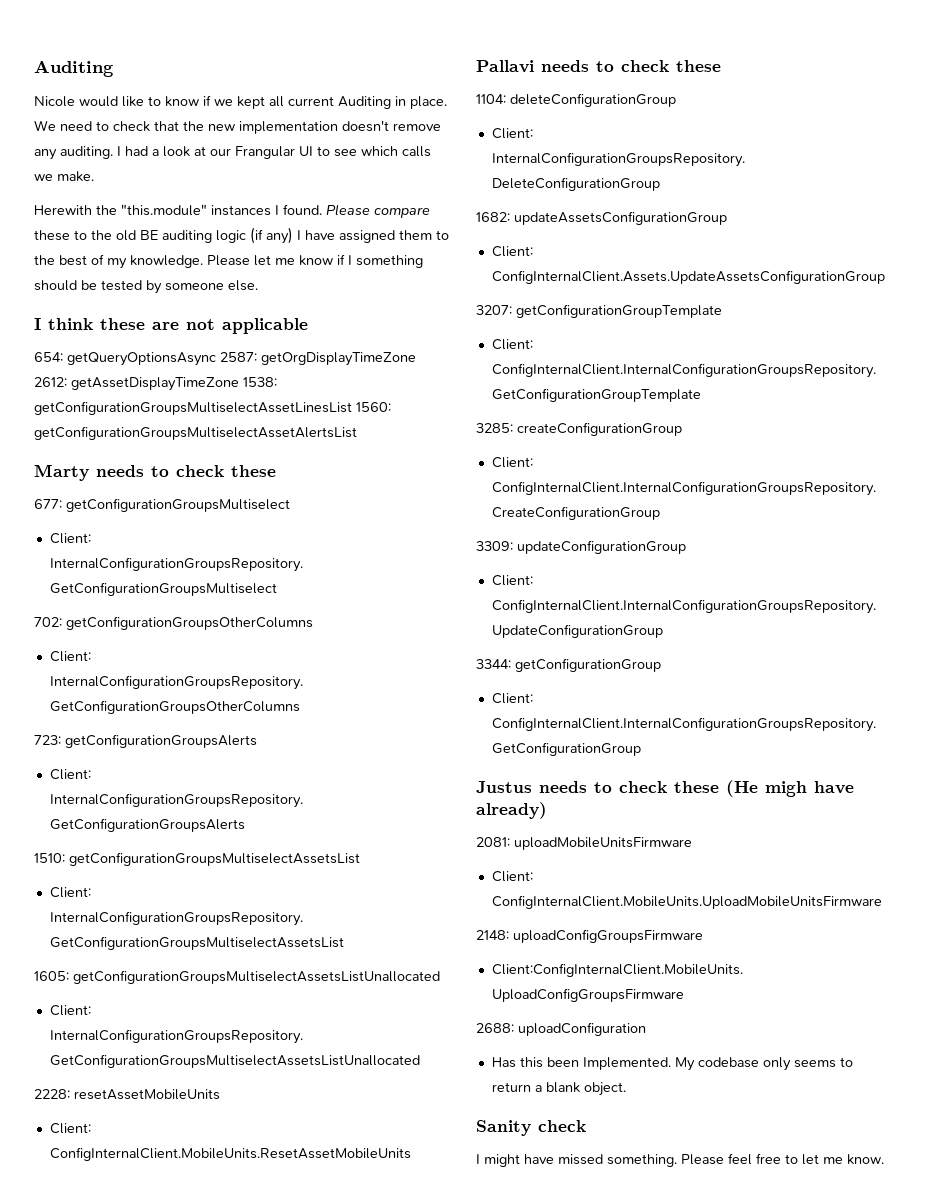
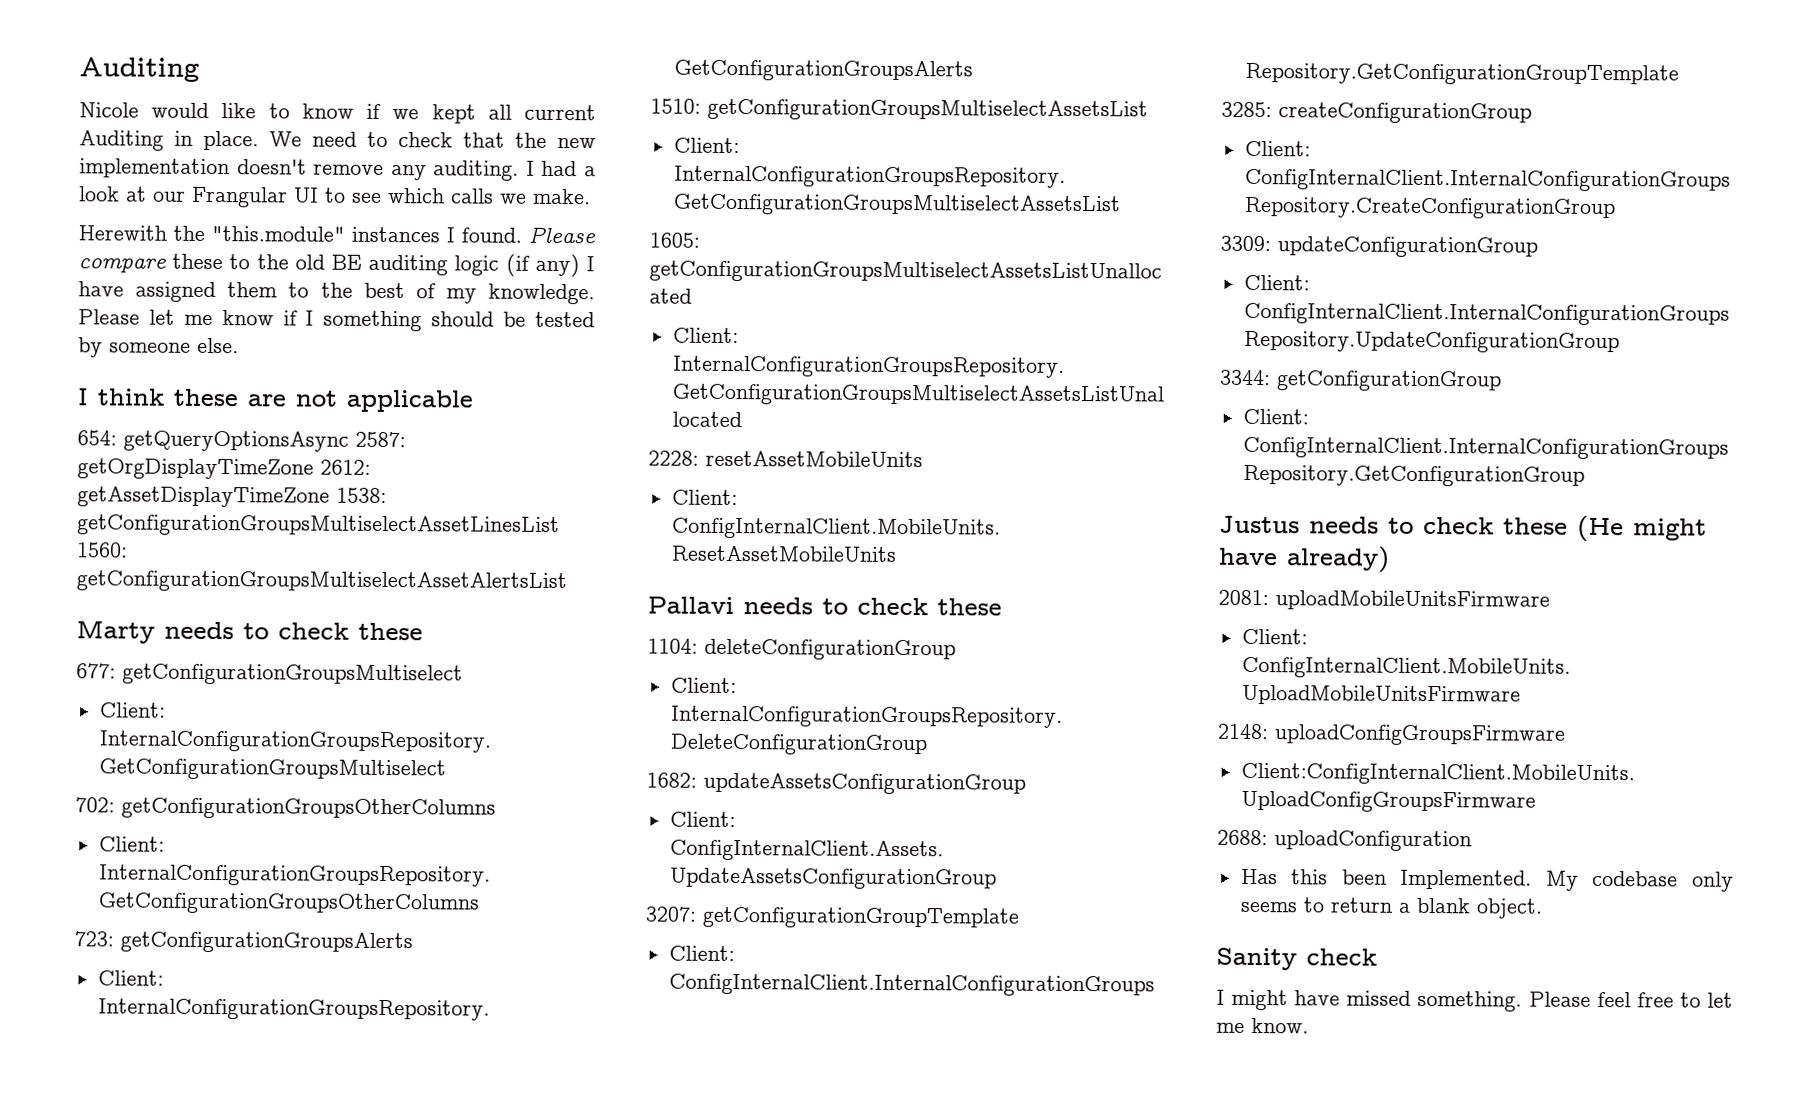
- Justus needs to check these (He migh have already)
+ Justus needs to check these (He might have already)

